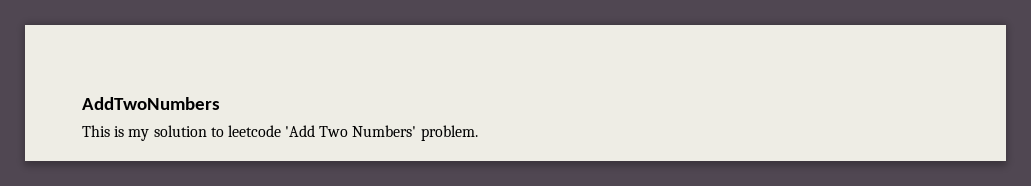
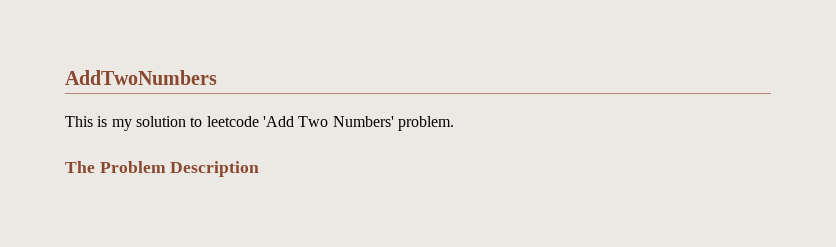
+ The Problem Description

